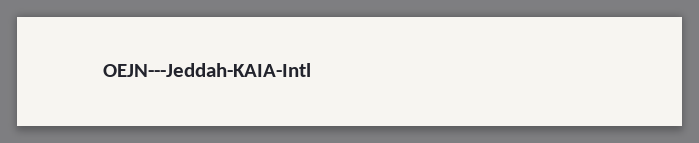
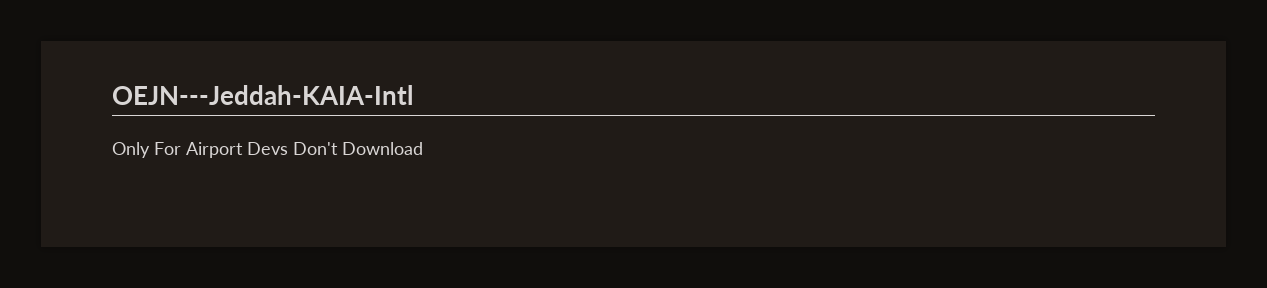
+ Only For Airport Devs Don't Download

